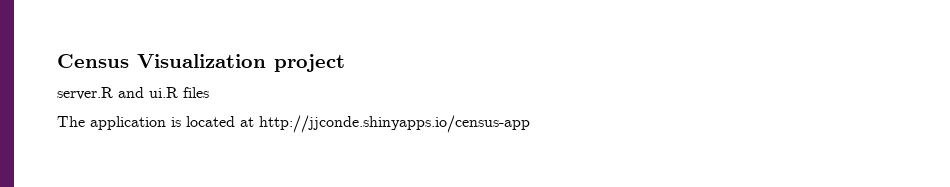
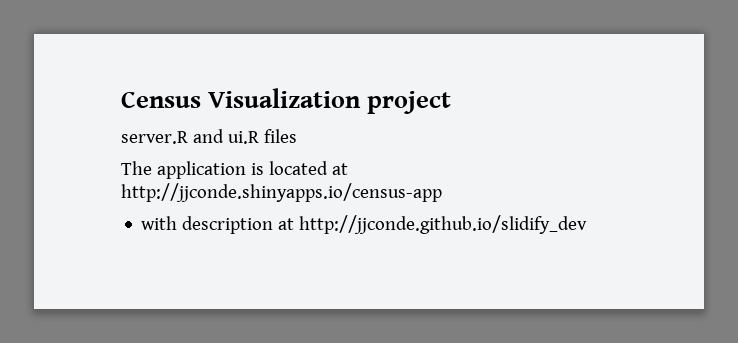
+ with description at http://jjconde.github.io/slidify_dev

